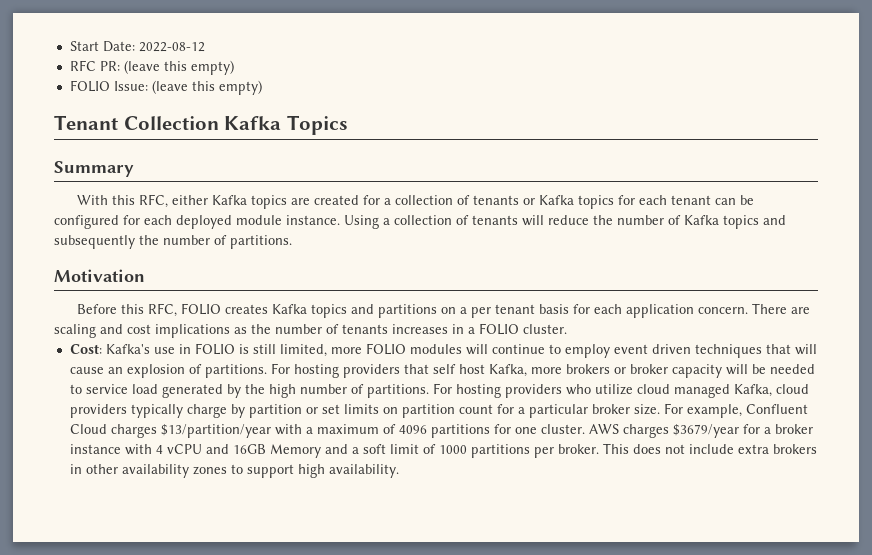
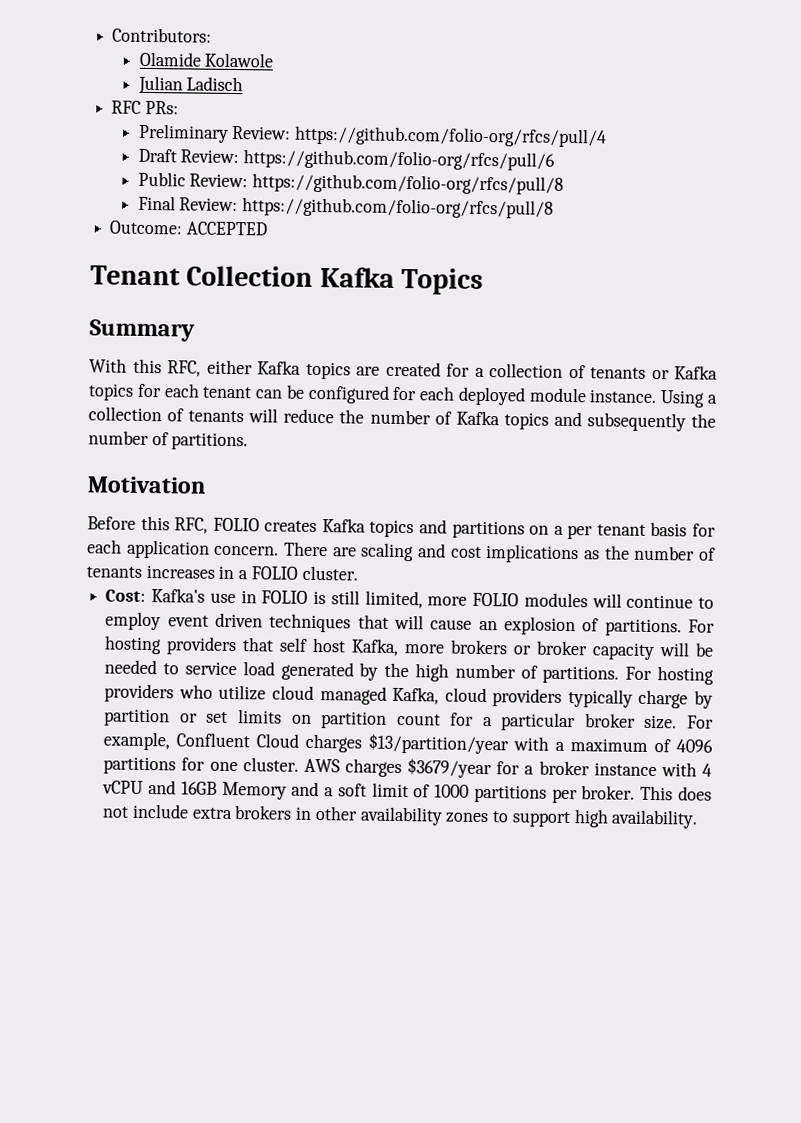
- Start Date: 2022-08-12
- RFC PR: (leave this empty)
- FOLIO Issue: (leave this empty)
+ Contributors:
+ Olamide Kolawole
+ Julian Ladisch
+ RFC PRs:
+ Preliminary Review: https://github.com/folio-org/rfcs/pull/4
+ Draft Review: https://github.com/folio-org/rfcs/pull/6
+ Public Review: https://github.com/folio-org/rfcs/pull/8
+ Final Review: https://github.com/folio-org/rfcs/pull/8
+ Outcome: ACCEPTED

